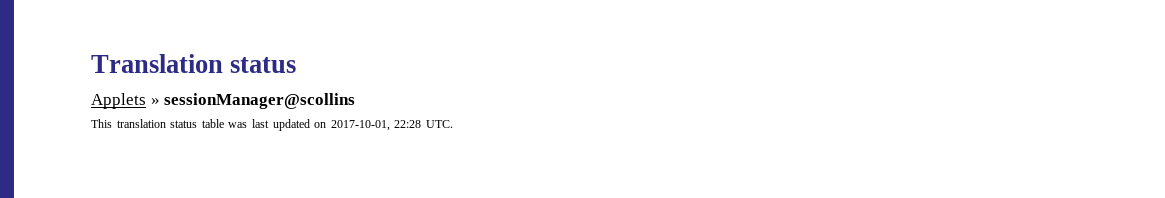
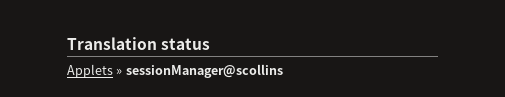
- This translation status table was last updated on 2017-10-01, 22:28 UTC.

